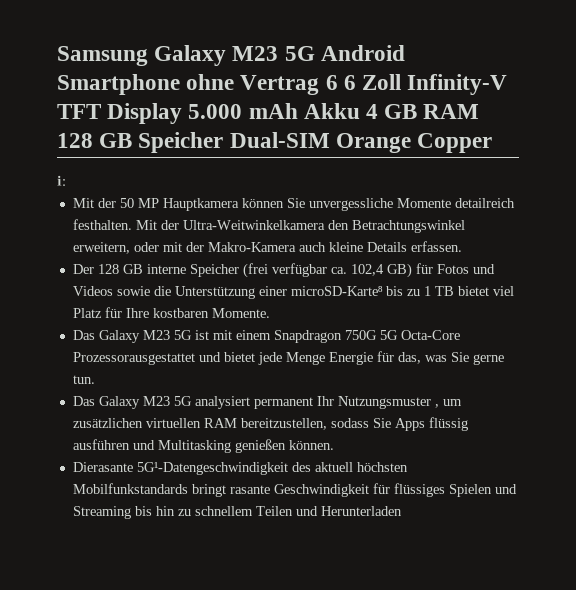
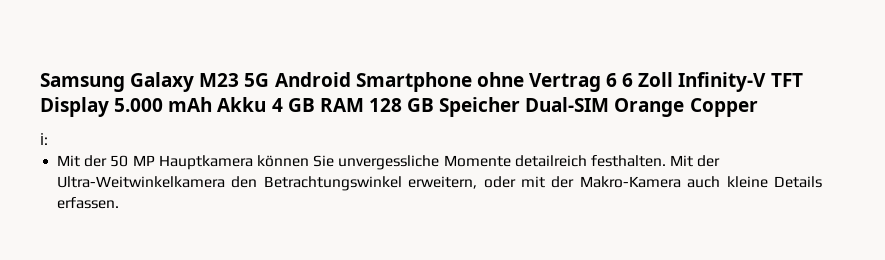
- Der 128 GB interne Speicher (frei verfügbar ca. 102,4 GB) für Fotos und Videos sowie die Unterstützung einer microSD-Karte⁸ bis zu 1 TB bietet viel Platz für Ihre kostbaren Momente.
- Das Galaxy M23 5G ist mit einem Snapdragon 750G 5G Octa-Core Prozessorausgestattet und bietet jede Menge Energie für das, was Sie gerne tun.
- Das Galaxy M23 5G analysiert permanent Ihr Nutzungsmuster , um zusätzlichen virtuellen RAM bereitzustellen, sodass Sie Apps flüssig ausführen und Multitasking genießen können.
- Dierasante 5G¹-Datengeschwindigkeit des aktuell höchsten Mobilfunkstandards bringt rasante Geschwindigkeit für flüssiges Spielen und Streaming bis hin zu schnellem Teilen und Herunterladen

